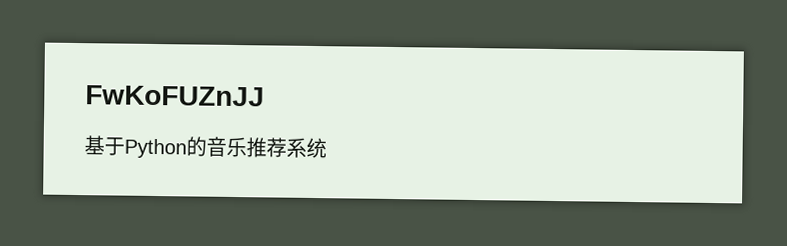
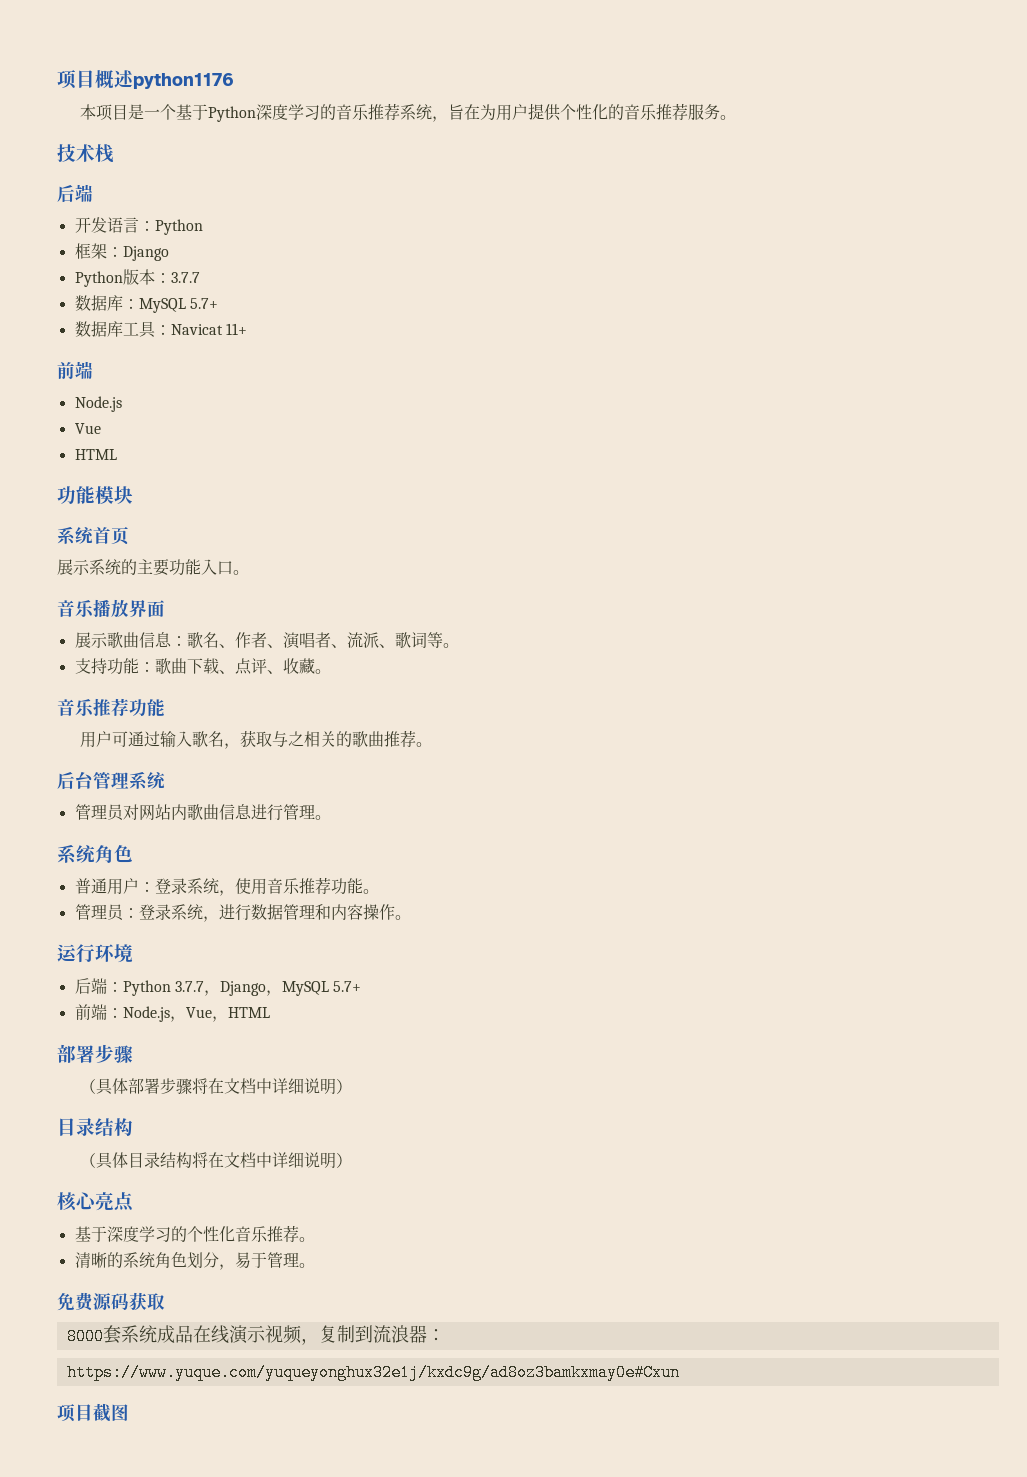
- FwKoFUZnJJ
- 基于Python的音乐推荐系统
+ 项目概述python1176
+ 本项目是一个基于Python深度学习的音乐推荐系统，旨在为用户提供个性化的音乐推荐服务。
+ 技术栈
+ 后端
+ 开发语言：Python
+ 框架：Django
+ Python版本：3.7.7
+ 数据库：MySQL 5.7+
+ 数据库工具：Navicat 11+
+ 前端
+ Node.js
+ Vue
+ HTML
+ 功能模块
+ 系统首页
+ 展示系统的主要功能入口。
+ 音乐播放界面
+ 展示歌曲信息：歌名、作者、演唱者、流派、歌词等。
+ 支持功能：歌曲下载、点评、收藏。
+ 音乐推荐功能
+ 用户可通过输入歌名，获取与之相关的歌曲推荐。
+ 后台管理系统
+ 管理员对网站内歌曲信息进行管理。
+ 系统角色
+ 普通用户：登录系统，使用音乐推荐功能。
+ 管理员：登录系统，进行数据管理和内容操作。
+ 运行环境
+ 后端：Python 3.7.7，Django，MySQL 5.7+
+ 前端：Node.js，Vue，HTML
+ 部署步骤
+ （具体部署步骤将在文档中详细说明）
+ 目录结构
+ （具体目录结构将在文档中详细说明）
+ 核心亮点
+ 基于深度学习的个性化音乐推荐。
+ 清晰的系统角色划分，易于管理。
+ 免费源码获取
+ 8000套系统成品在线演示视频，复制到流浪器：
+ https://www.yuque.com/yuqueyonghux32e1j/kxdc9g/ad8oz3bamkxmay0e#Cxun
+ 项目截图

